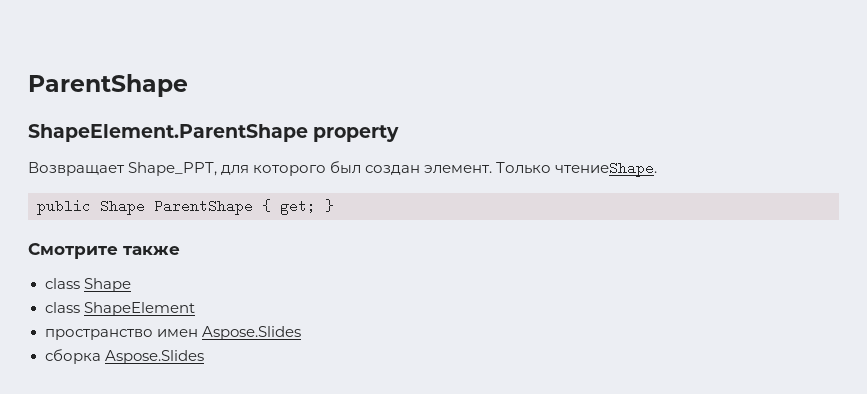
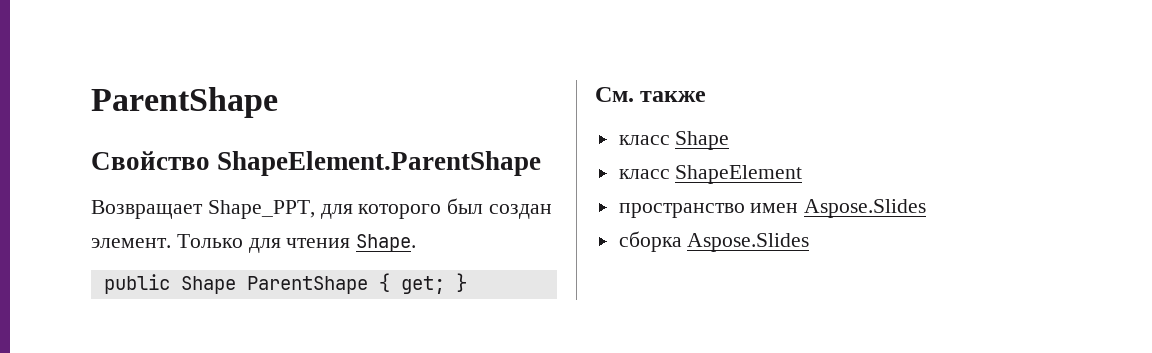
- ShapeElement.ParentShape property
+ Свойство ShapeElement.ParentShape
- Только чтениеShape.
+ Только для чтения Shape.
- Смотрите также
+ См. также
- class Shape
+ класс Shape
- class ShapeElement
+ класс ShapeElement

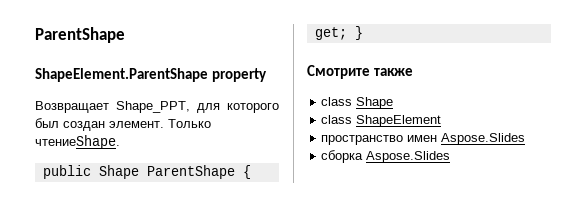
- Свойство ShapeElement.ParentShape
+ ShapeElement.ParentShape property
- Только для чтения Shape.
+ Только чтениеShape.
- См. также
+ Смотрите также
- класс Shape
+ class Shape
- класс ShapeElement
+ class ShapeElement

